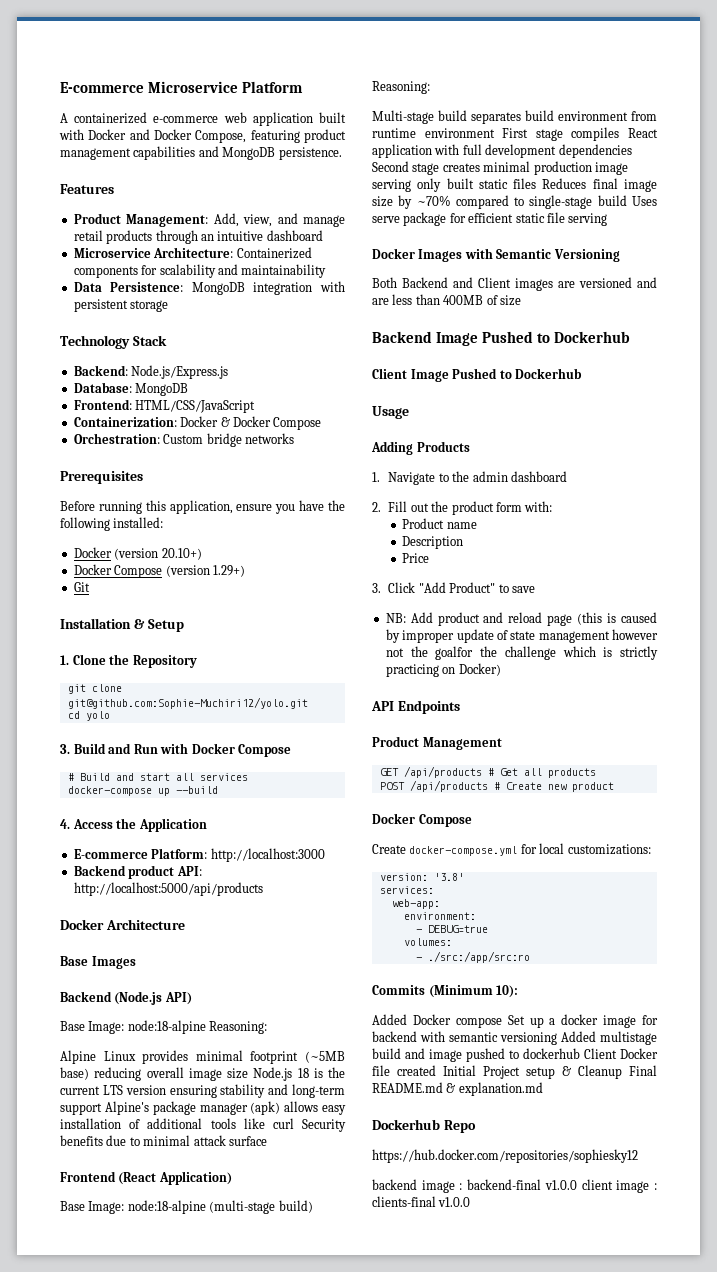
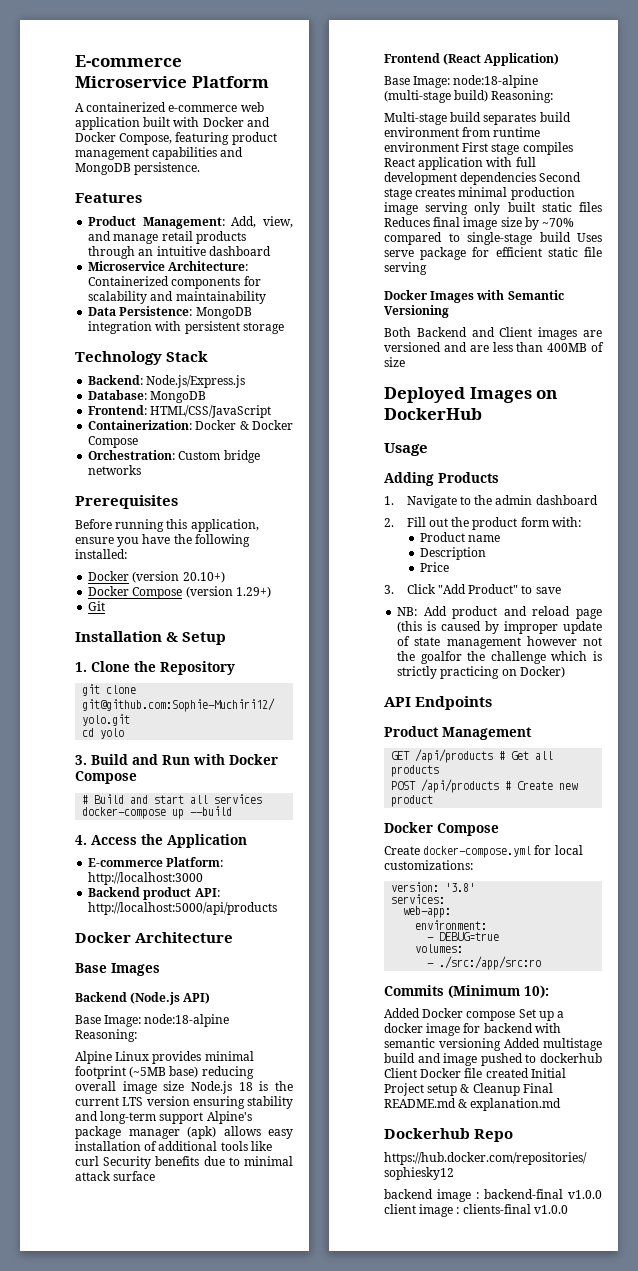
- Backend Image Pushed to Dockerhub
- Client Image Pushed to Dockerhub
+ Deployed Images on DockerHub

